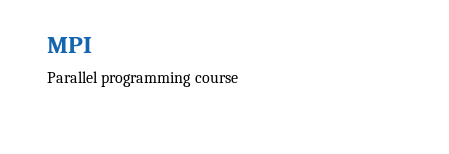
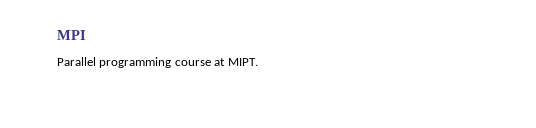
- Parallel programming course
+ Parallel programming course at MIPT.

